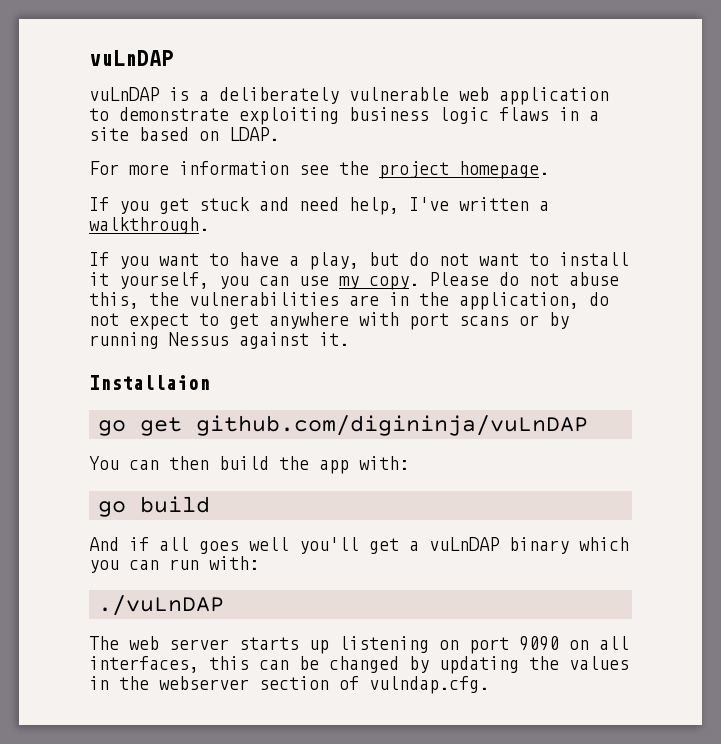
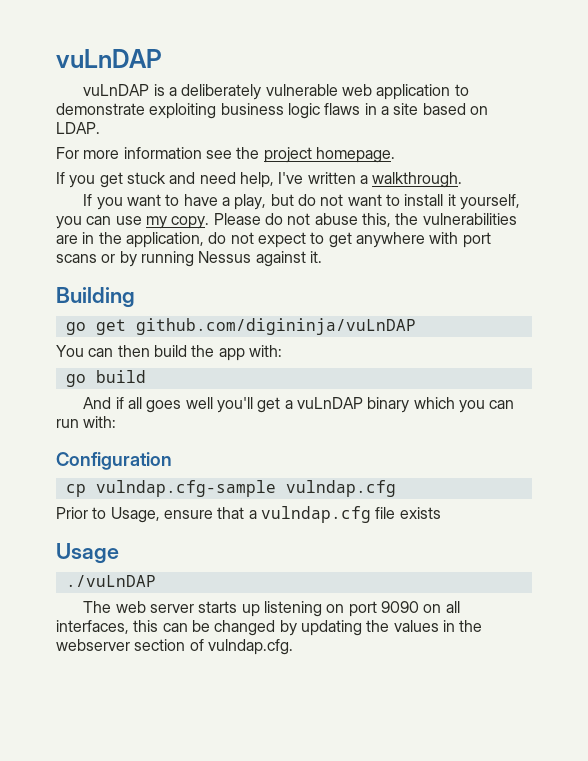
- Installaion
+ Building
+ Configuration
+ cp vulndap.cfg-sample vulndap.cfg
+ Prior to Usage, ensure that a vulndap.cfg file exists
+ Usage

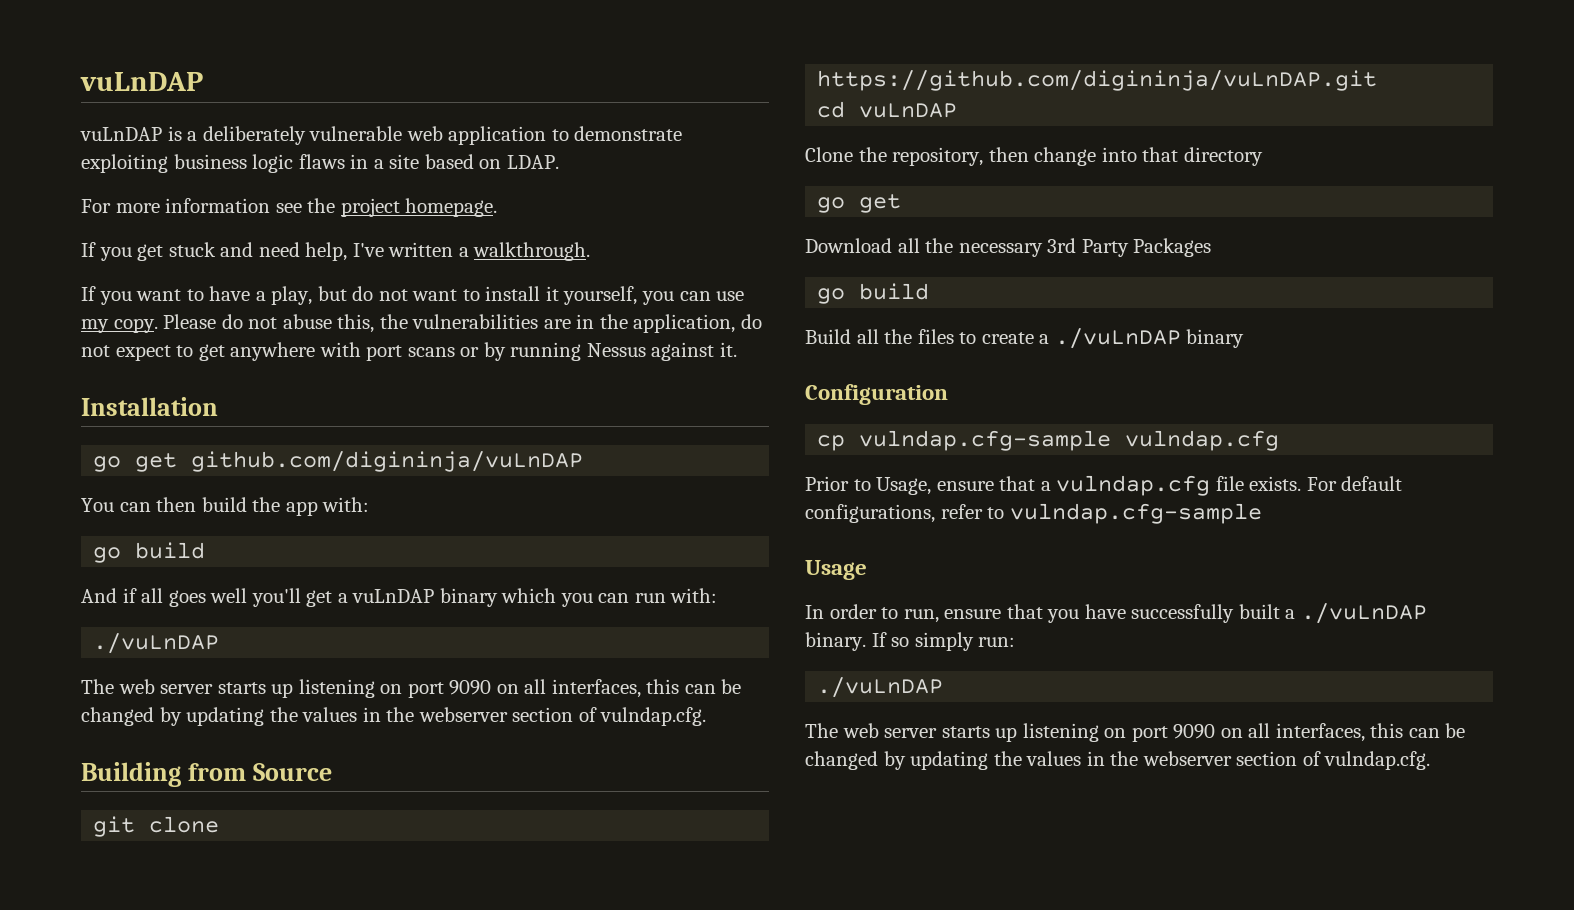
- Building
+ Installation
  And if all goes well you'll get a vuLnDAP binary which you can run with:
+ ./vuLnDAP
+ The web server starts up listening on port 9090 on all interfaces, this can be changed by updating the values in the webserver section of vulndap.cfg.
+ Building from Source
+ git clone https://github.com/digininja/vuLnDAP.git
+ cd vuLnDAP
+ Clone the repository, then change into that directory
+ go get
+ Download all the necessary 3rd Party Packages
+ go build
+ Build all the files to create a ./vuLnDAP binary
- Prior to Usage, ensure that a vulndap.cfg file exists
+ Prior to Usage, ensure that a vulndap.cfg file exists. For default configurations, refer to vulndap.cfg-sample
  Usage
+ In order to run, ensure that you have successfully built a ./vuLnDAP binary. If so simply run:

